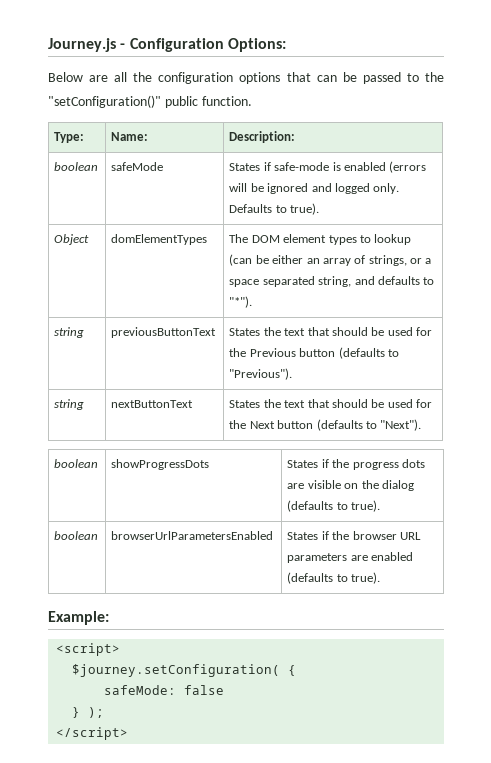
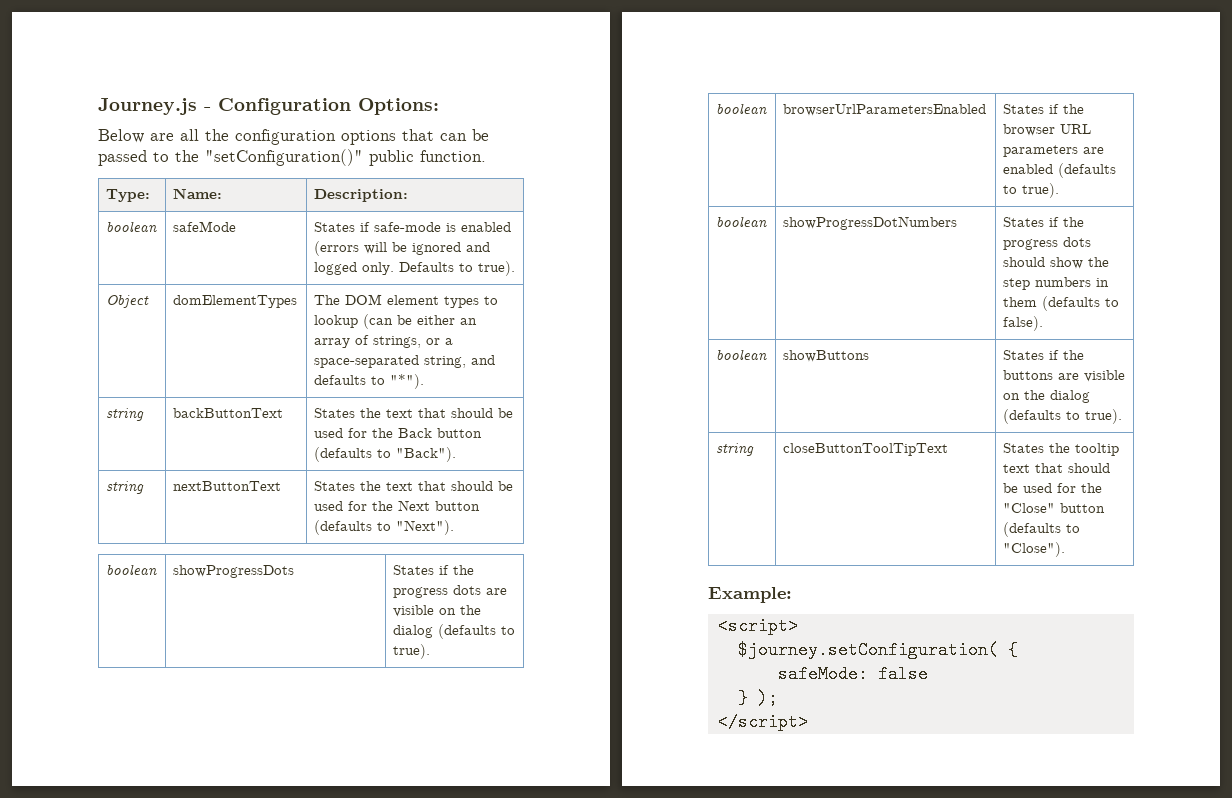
- Object | domElementTypes | The DOM element types to lookup (can be either an array of strings, or a space separated string, and defaults to "*").
+ Object | domElementTypes | The DOM element types to lookup (can be either an array of strings, or a space-separated string, and defaults to "*").
- string | previousButtonText | States the text that should be used for the Previous button (defaults to "Previous").
+ string | backButtonText | States the text that should be used for the Back button (defaults to "Back").
+ boolean | showProgressDotNumbers | States if the progress dots should show the step numbers in them (defaults to false).
+ boolean | showButtons | States if the buttons are visible on the dialog (defaults to true).
+ string | closeButtonToolTipText | States the tooltip text that should be used for the "Close" button (defaults to "Close").

